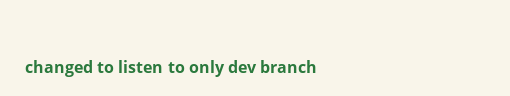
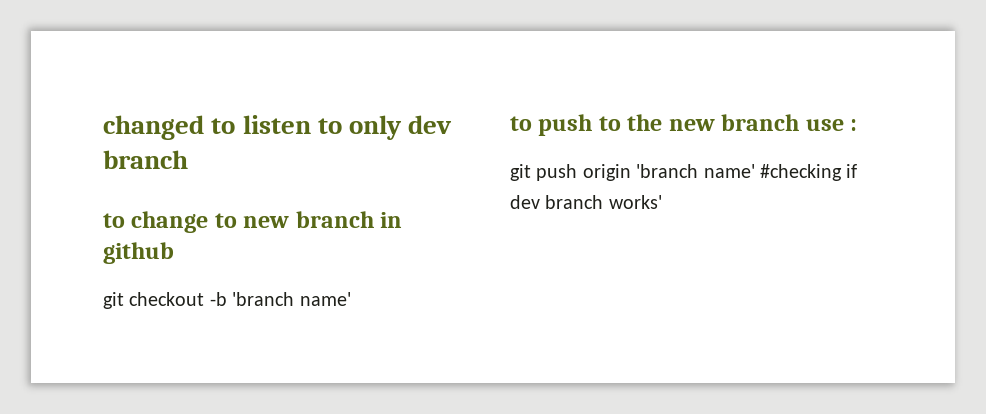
+ to change to new branch in github
+ git checkout -b 'branch name'
+ to push to the new branch use :
+ git push origin 'branch name' #checking if dev branch works'

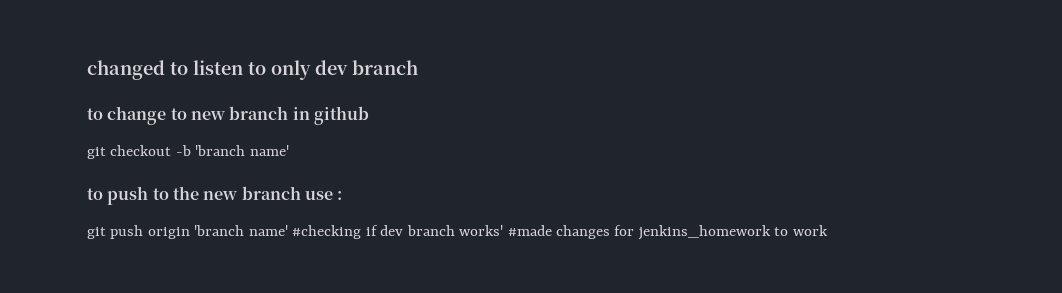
- git push origin 'branch name' #checking if dev branch works'
+ git push origin 'branch name' #checking if dev branch works' #made changes for jenkins_homework to work

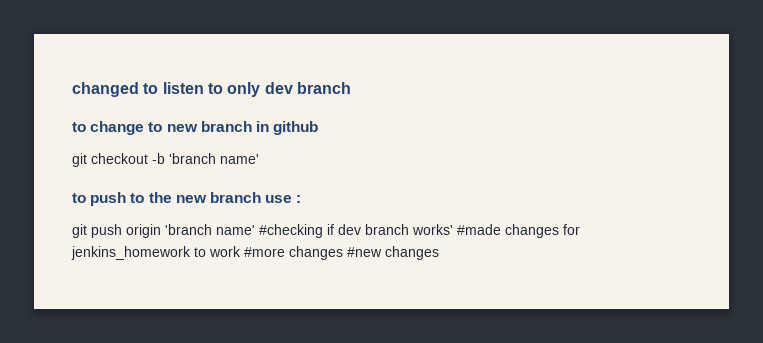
- git push origin 'branch name' #checking if dev branch works' #made changes for jenkins_homework to work
+ git push origin 'branch name' #checking if dev branch works' #made changes for jenkins_homework to work #more changes #new changes

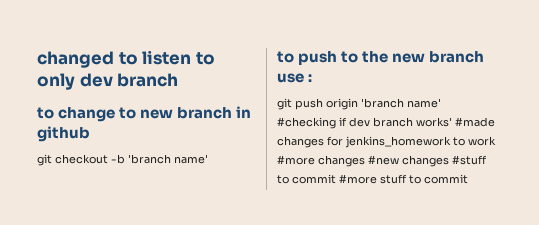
- git push origin 'branch name' #checking if dev branch works' #made changes for jenkins_homework to work #more changes #new changes
+ git push origin 'branch name' #checking if dev branch works' #made changes for jenkins_homework to work #more changes #new changes #stuff to commit #more stuff to commit

